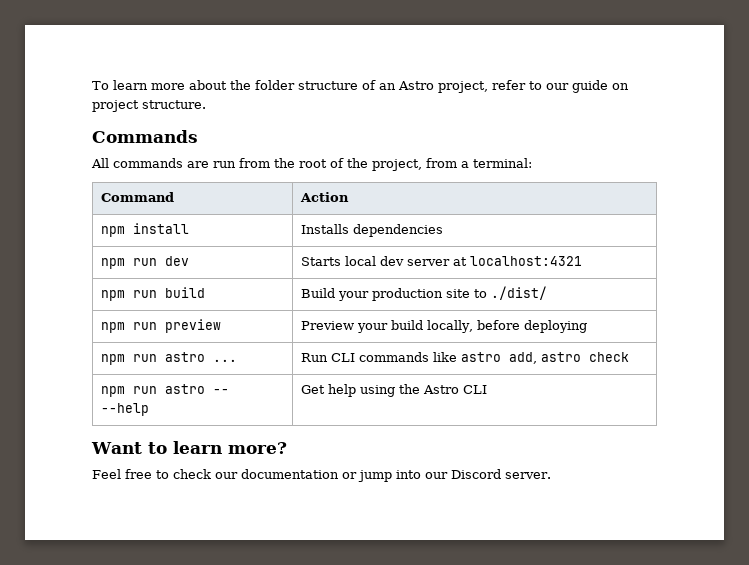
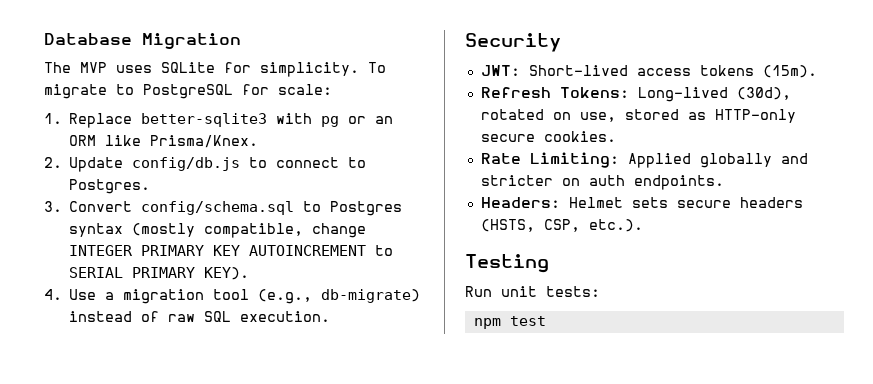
- To learn more about the folder structure of an Astro project, refer to our guide on project structure.
- Commands
- All commands are run from the root of the project, from a terminal:
- Command | Action
- npm install | Installs dependencies
- npm run dev | Starts local dev server at localhost:4321
- npm run build | Build your production site to ./dist/
- npm run preview | Preview your build locally, before deploying
- npm run astro ... | Run CLI commands like astro add, astro check
- npm run astro -- --help | Get help using the Astro CLI
- Want to learn more?
- Feel free to check our documentation or jump into our Discord server.
+ Database Migration
+ The MVP uses SQLite for simplicity. To migrate to PostgreSQL for scale:
+ 1. Replace better-sqlite3 with pg or an ORM like Prisma/Knex.
+ 2. Update config/db.js to connect to Postgres.
+ 3. Convert config/schema.sql to Postgres syntax (mostly compatible, change INTEGER PRIMARY KEY AUTOINCREMENT to SERIAL PRIMARY KEY).
+ 4. Use a migration tool (e.g., db-migrate) instead of raw SQL execution.
+ Security
+ JWT: Short-lived access tokens (15m).
+ Refresh Tokens: Long-lived (30d), rotated on use, stored as HTTP-only secure cookies.
+ Rate Limiting: Applied globally and stricter on auth endpoints.
+ Headers: Helmet sets secure headers (HSTS, CSP, etc.).
+ Testing
+ Run unit tests:
+ npm test

